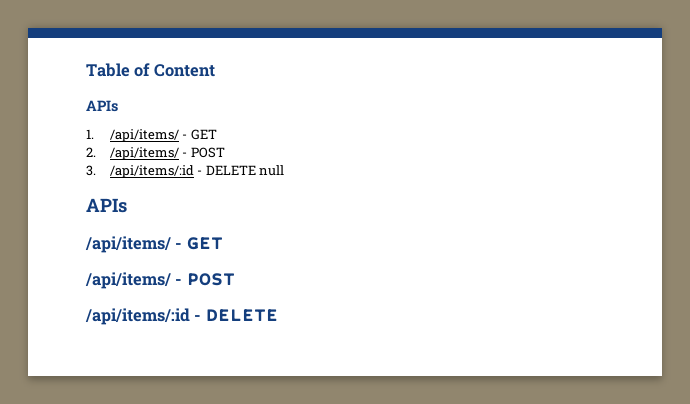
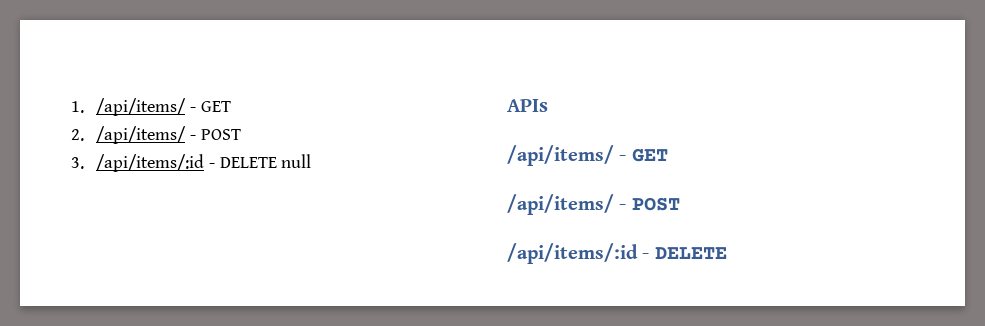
- Table of Content
- APIs

